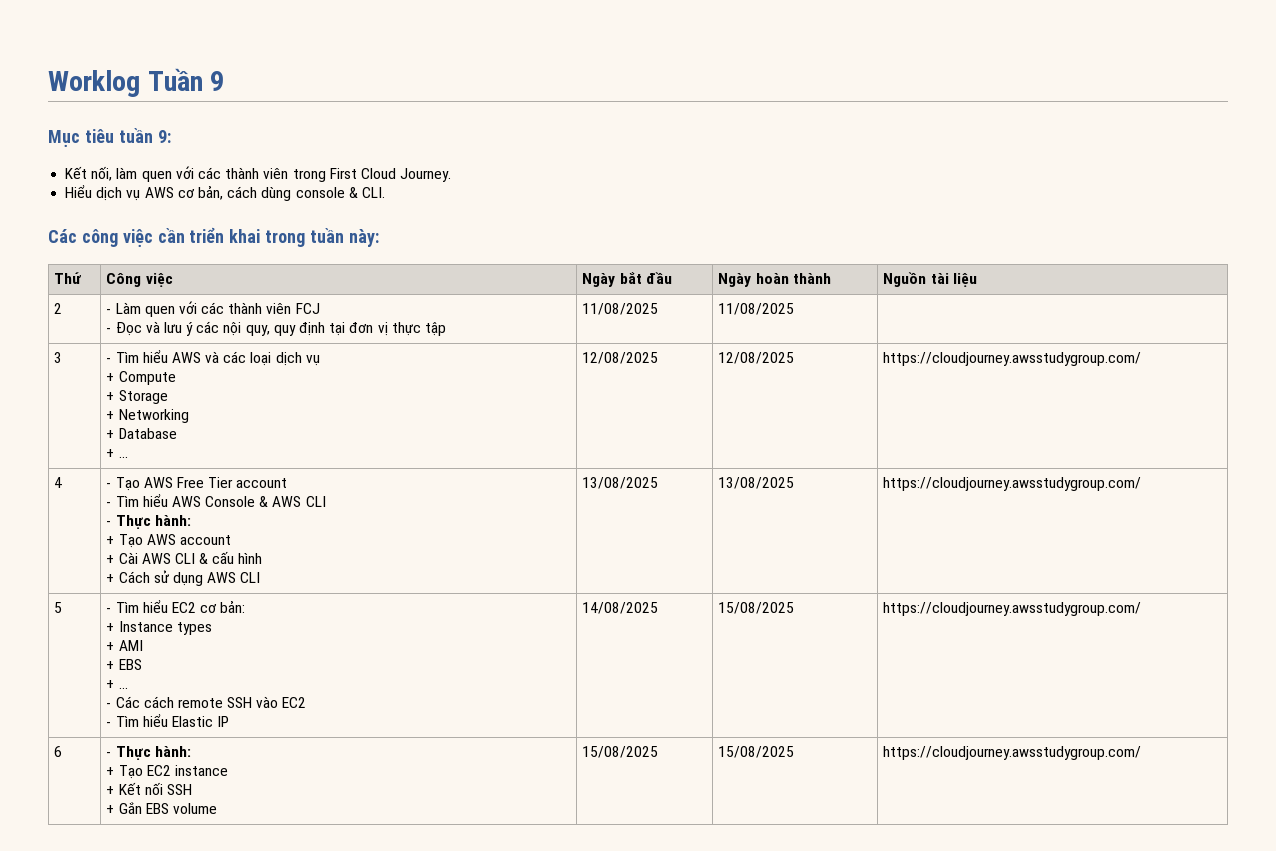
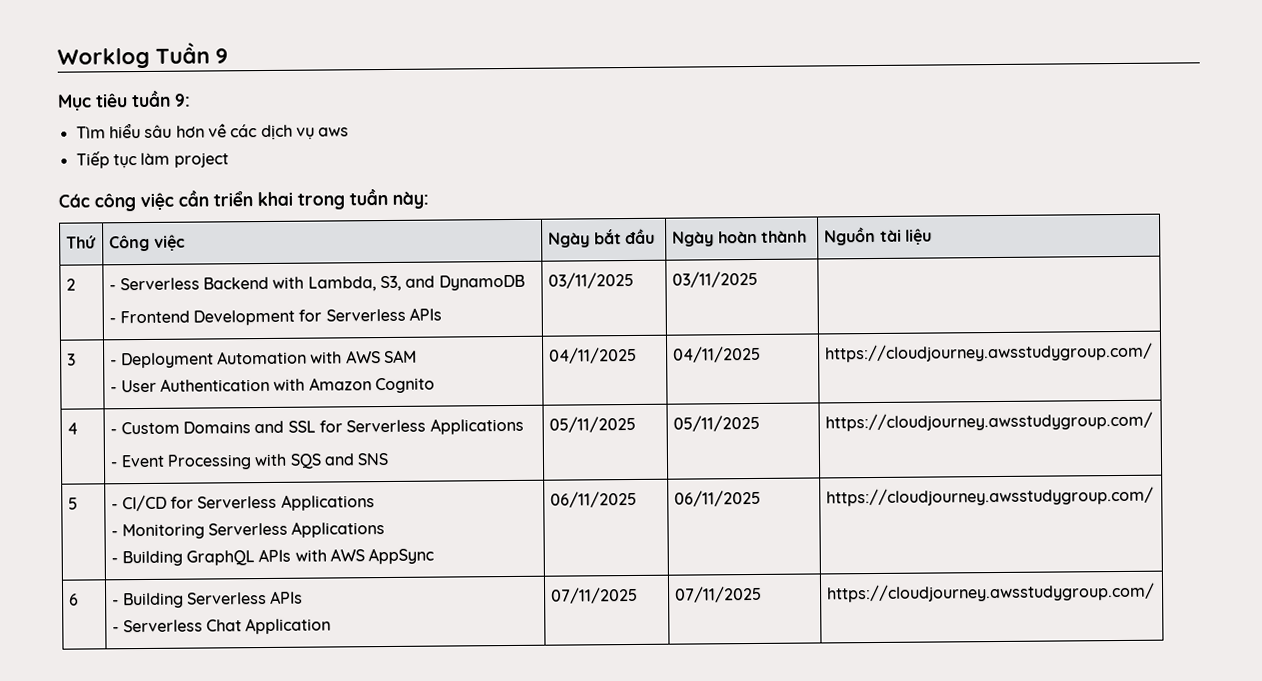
- Kết nối, làm quen với các thành viên trong First Cloud Journey.
- Hiểu dịch vụ AWS cơ bản, cách dùng console & CLI.
+ Tìm hiểu sâu hơn về các dịch vụ aws
+ Tiếp tục làm project
- 2 | - Làm quen với các thành viên FCJ
- - Đọc và lưu ý các nội quy, quy định tại đơn vị thực tập | 11/08/2025 | 11/08/2025 |
- 3 | - Tìm hiểu AWS và các loại dịch vụ
- + Compute
- + Storage
- + Networking
- + Database
- + ... | 12/08/2025 | 12/08/2025 | https://cloudjourney.awsstudygroup.com/
- 4 | - Tạo AWS Free Tier account
- - Tìm hiểu AWS Console & AWS CLI
- - Thực hành:
- + Tạo AWS account
- + Cài AWS CLI & cấu hình
- + Cách sử dụng AWS CLI | 13/08/2025 | 13/08/2025 | https://cloudjourney.awsstudygroup.com/
- 5 | - Tìm hiểu EC2 cơ bản:
- + Instance types
- + AMI
- + EBS
- + ...
- - Các cách remote SSH vào EC2
- - Tìm hiểu Elastic IP | 14/08/2025 | 15/08/2025 | https://cloudjourney.awsstudygroup.com/
- 6 | - Thực hành:
- + Tạo EC2 instance
- + Kết nối SSH
- + Gắn EBS volume | 15/08/2025 | 15/08/2025 | https://cloudjourney.awsstudygroup.com/
+ 2 | - Serverless Backend with Lambda, S3, and DynamoDB
+ - Frontend Development for Serverless APIs | 03/11/2025 | 03/11/2025 |
+ 3 | - Deployment Automation with AWS SAM
+ - User Authentication with Amazon Cognito | 04/11/2025 | 04/11/2025 | https://cloudjourney.awsstudygroup.com/
+ 4 | - Custom Domains and SSL for Serverless Applications
+ - Event Processing with SQS and SNS | 05/11/2025 | 05/11/2025 | https://cloudjourney.awsstudygroup.com/
+ 5 | - CI/CD for Serverless Applications
+ - Monitoring Serverless Applications
+ - Building GraphQL APIs with AWS AppSync | 06/11/2025 | 06/11/2025 | https://cloudjourney.awsstudygroup.com/
+ 6 | - Building Serverless APIs
+ - Serverless Chat Application | 07/11/2025 | 07/11/2025 | https://cloudjourney.awsstudygroup.com/

